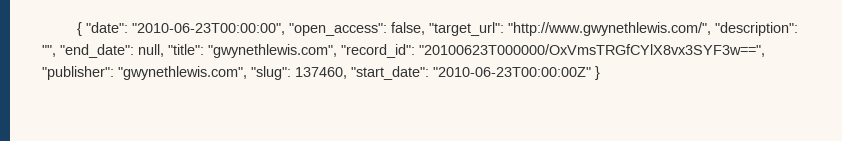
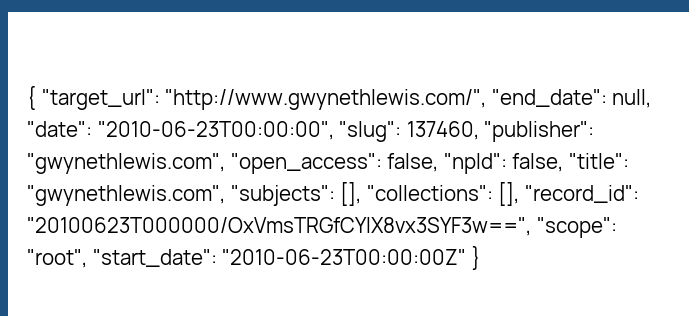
- { "date": "2010-06-23T00:00:00", "open_access": false, "target_url": "http://www.gwynethlewis.com/", "description": "", "end_date": null, "title": "gwynethlewis.com", "record_id": "20100623T000000/OxVmsTRGfCYlX8vx3SYF3w==", "publisher": "gwynethlewis.com", "slug": 137460, "start_date": "2010-06-23T00:00:00Z" }
+ { "target_url": "http://www.gwynethlewis.com/", "end_date": null, "date": "2010-06-23T00:00:00", "slug": 137460, "publisher": "gwynethlewis.com", "open_access": false, "npld": false, "title": "gwynethlewis.com", "subjects": [], "collections": [], "record_id": "20100623T000000/OxVmsTRGfCYlX8vx3SYF3w==", "scope": "root", "start_date": "2010-06-23T00:00:00Z" }

